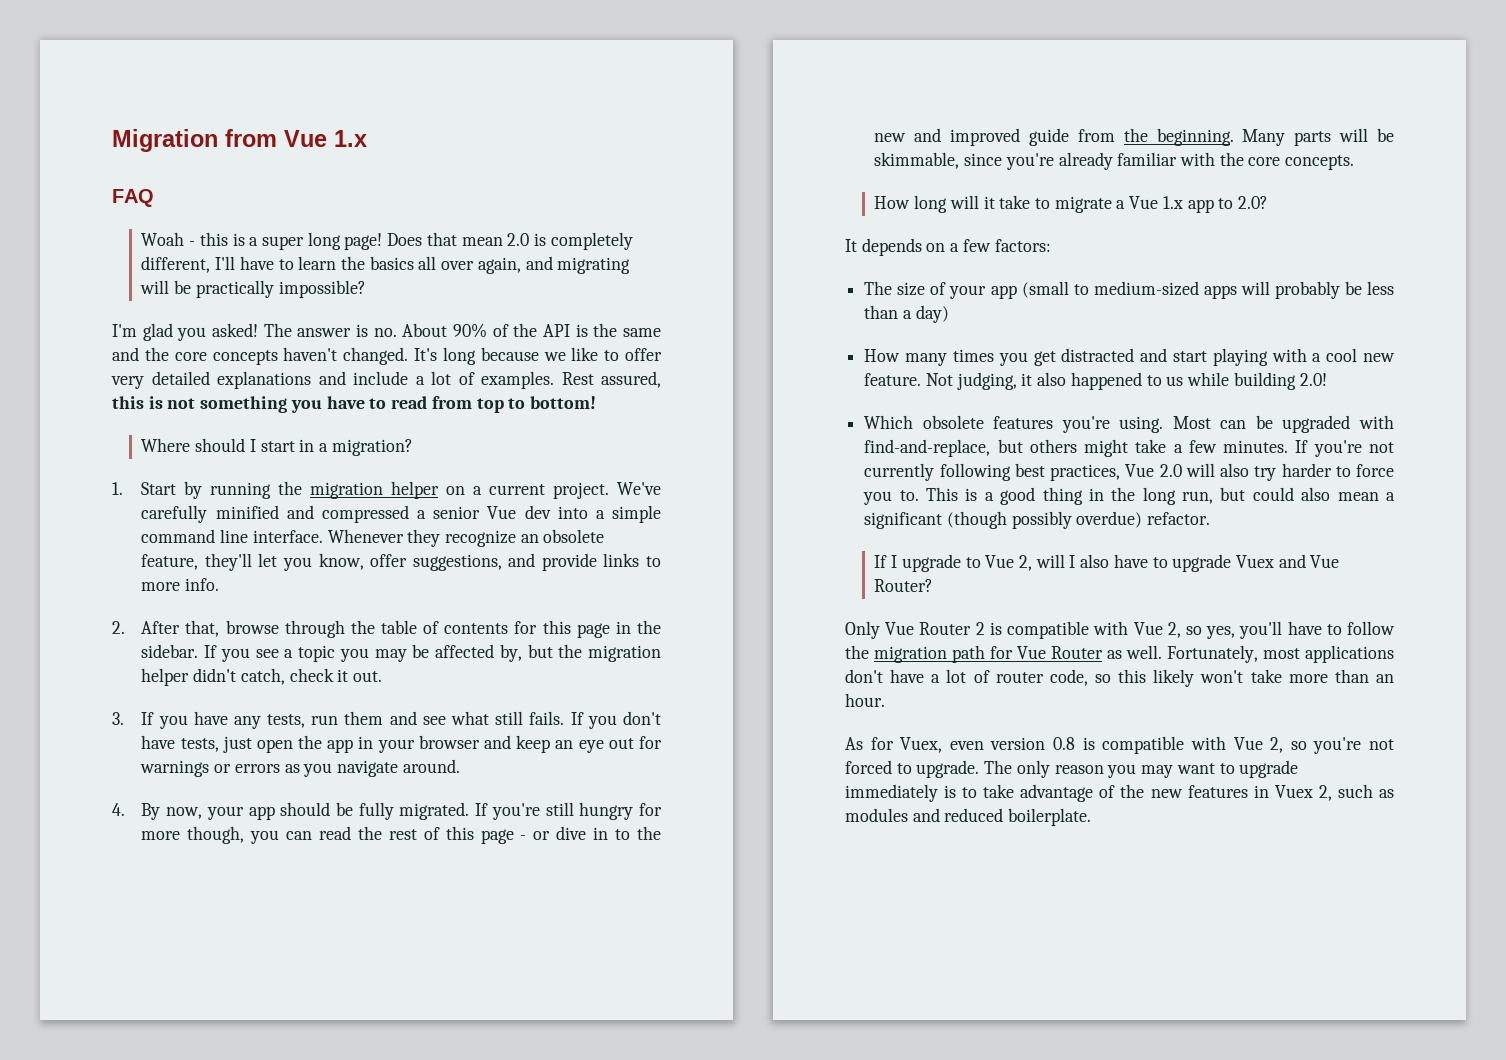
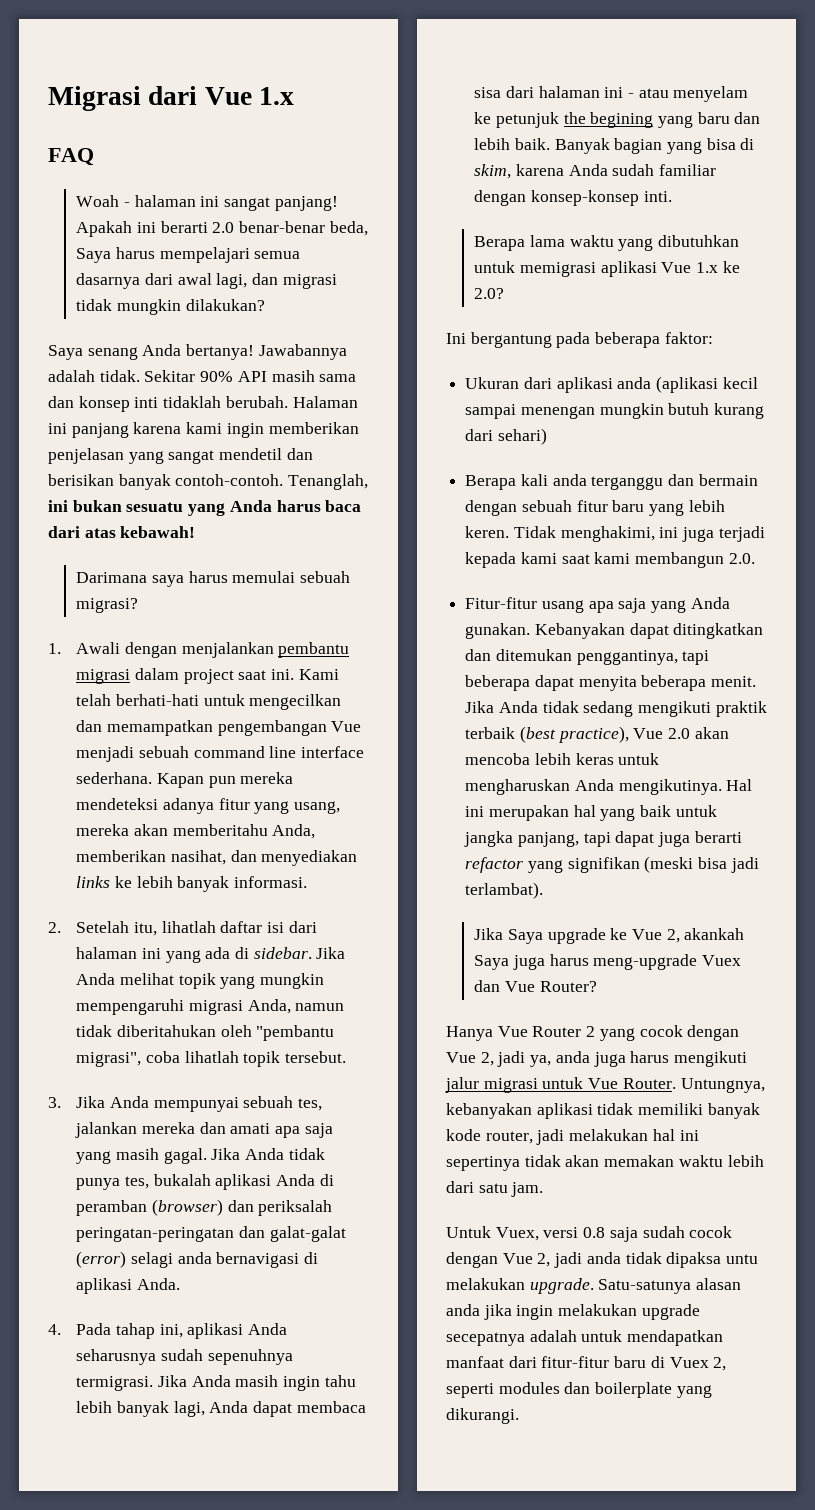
- Migration from Vue 1.x
+ Migrasi dari Vue 1.x
- Woah - this is a super long page! Does that mean 2.0 is completely different, I'll have to learn the basics all over again, and migrating will be practically impossible?
- I'm glad you asked! The answer is no. About 90% of the API is the same and the core concepts haven't changed. It's long because we like to offer very detailed explanations and include a lot of examples. Rest assured, this is not something you have to read from top to bottom!
- Where should I start in a migration?
- 1. Start by running the migration helper on a current project. We've carefully minified and compressed a senior Vue dev into a simple command line interface. Whenever they recognize an obsolete feature, they'll let you know, offer suggestions, and provide links to more info.
- 2. After that, browse through the table of contents for this page in the sidebar. If you see a topic you may be affected by, but the migration helper didn't catch, check it out.
- 3. If you have any tests, run them and see what still fails. If you don't have tests, just open the app in your browser and keep an eye out for warnings or errors as you navigate around.
- 4. By now, your app should be fully migrated. If you're still hungry for more though, you can read the rest of this page - or dive in to the new and improved guide from the beginning. Many parts will be skimmable, since you're already familiar with the core concepts.
- How long will it take to migrate a Vue 1.x app to 2.0?
- It depends on a few factors:
- The size of your app (small to medium-sized apps will probably be less than a day)
- How many times you get distracted and start playing with a cool new feature. Not judging, it also happened to us while building 2.0!
- Which obsolete features you're using. Most can be upgraded with find-and-replace, but others might take a few minutes. If you're not currently following best practices, Vue 2.0 will also try harder to force you to. This is a good thing in the long run, but could also mean a significant (though possibly overdue) refactor.
- If I upgrade to Vue 2, will I also have to upgrade Vuex and Vue Router?
+ Woah - halaman ini sangat panjang! Apakah ini berarti 2.0 benar-benar beda, Saya harus mempelajari semua dasarnya dari awal lagi, dan migrasi tidak mungkin dilakukan?
+ Saya senang Anda bertanya! Jawabannya adalah tidak. Sekitar 90% API masih sama dan konsep inti tidaklah berubah. Halaman ini panjang karena kami ingin memberikan penjelasan yang sangat mendetil dan berisikan banyak contoh-contoh. Tenanglah, ini bukan sesuatu yang Anda harus baca dari atas kebawah!
+ Darimana saya harus memulai sebuah migrasi?
+ 1. Awali dengan menjalankan pembantu migrasi dalam project saat ini. Kami telah berhati-hati untuk mengecilkan dan memampatkan pengembangan Vue menjadi sebuah command line interface sederhana. Kapan pun mereka mendeteksi adanya fitur yang usang, mereka akan memberitahu Anda, memberikan nasihat, dan menyediakan links ke lebih banyak informasi.
+ 2. Setelah itu, lihatlah daftar isi dari halaman ini yang ada di sidebar. Jika Anda melihat topik yang mungkin mempengaruhi migrasi Anda, namun tidak diberitahukan oleh "pembantu migrasi", coba lihatlah topik tersebut.
+ 3. Jika Anda mempunyai sebuah tes, jalankan mereka dan amati apa saja yang masih gagal. Jika Anda tidak punya tes, bukalah aplikasi Anda di peramban (browser) dan periksalah peringatan-peringatan dan galat-galat (error) selagi anda bernavigasi di aplikasi Anda.
+ 4. Pada tahap ini, aplikasi Anda seharusnya sudah sepenuhnya termigrasi. Jika Anda masih ingin tahu lebih banyak lagi, Anda dapat membaca sisa dari halaman ini - atau menyelam ke petunjuk the begining yang baru dan lebih baik. Banyak bagian yang bisa di skim, karena Anda sudah familiar dengan konsep-konsep inti.
+ Berapa lama waktu yang dibutuhkan untuk memigrasi aplikasi Vue 1.x ke 2.0?
+ Ini bergantung pada beberapa faktor:
+ Ukuran dari aplikasi anda (aplikasi kecil sampai menengan mungkin butuh kurang dari sehari)
+ Berapa kali anda terganggu dan bermain dengan sebuah fitur baru yang lebih keren. Tidak menghakimi, ini juga terjadi kepada kami saat kami membangun 2.0.
+ Fitur-fitur usang apa saja yang Anda gunakan. Kebanyakan dapat ditingkatkan dan ditemukan penggantinya, tapi beberapa dapat menyita beberapa menit. Jika Anda tidak sedang mengikuti praktik terbaik (best practice), Vue 2.0 akan mencoba lebih keras untuk mengharuskan Anda mengikutinya. Hal ini merupakan hal yang baik untuk jangka panjang, tapi dapat juga berarti refactor yang signifikan (meski bisa jadi terlambat).
+ Jika Saya upgrade ke Vue 2, akankah Saya juga harus meng-upgrade Vuex dan Vue Router?
- Only Vue Router 2 is compatible with Vue 2, so yes, you'll have to follow the migration path for Vue Router as well. Fortunately, most applications don't have a lot of router code, so this likely won't take more than an hour.
- As for Vuex, even version 0.8 is compatible with Vue 2, so you're not forced to upgrade. The only reason you may want to upgrade immediately is to take advantage of the new features in Vuex 2, such as modules and reduced boilerplate.
+ Hanya Vue Router 2 yang cocok dengan Vue 2, jadi ya, anda juga harus mengikuti jalur migrasi untuk Vue Router. Untungnya, kebanyakan aplikasi tidak memiliki banyak kode router, jadi melakukan hal ini sepertinya tidak akan memakan waktu lebih dari satu jam.
+ Untuk Vuex, versi 0.8 saja sudah cocok dengan Vue 2, jadi anda tidak dipaksa untu melakukan upgrade. Satu-satunya alasan anda jika ingin melakukan upgrade secepatnya adalah untuk mendapatkan manfaat dari fitur-fitur baru di Vuex 2, seperti modules dan boilerplate yang dikurangi.

